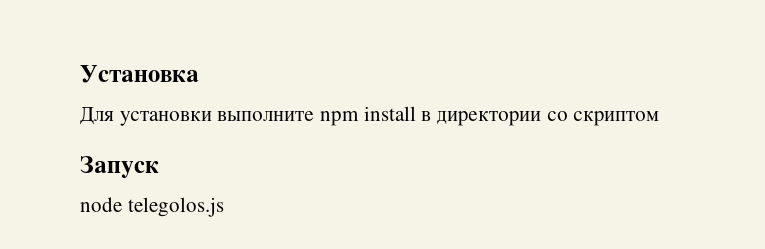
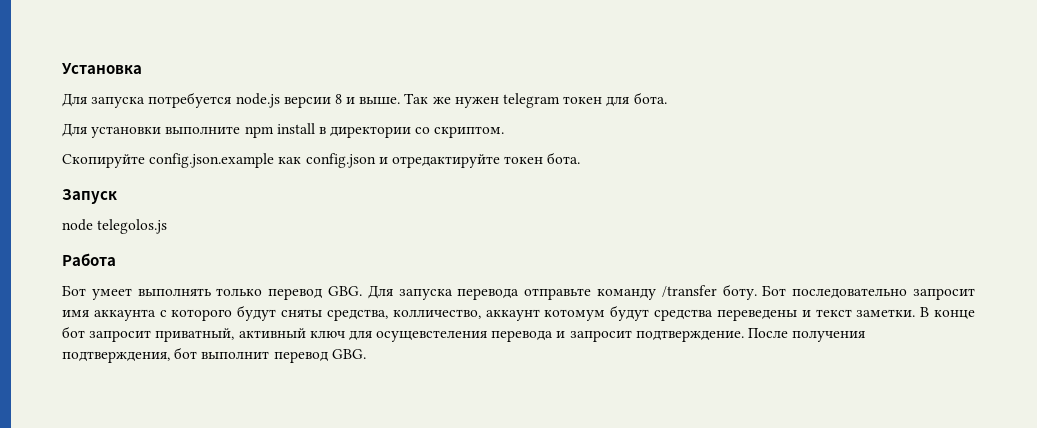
+ Для запуска потребуется node.js версии 8 и выше. Так же нужен telegram токен для бота.
- Для установки выполните npm install в директории со скриптом
+ Для установки выполните npm install в директории со скриптом.
+ Скопируйте config.json.example как config.json и отредактируйте токен бота.
  Запуск
  node telegolos.js
+ Работа
+ Бот умеет выполнять только перевод GBG. Для запуска перевода отправьте команду /transfer боту. Бот последовательно запросит имя аккаунта с которого будут сняты средства, колличество, аккаунт котомум будут средства переведены и текст заметки. В конце бот запросит приватный, активный ключ для осущевстеления перевода и запросит подтверждение. После получения подтверждения, бот выполнит перевод GBG.

